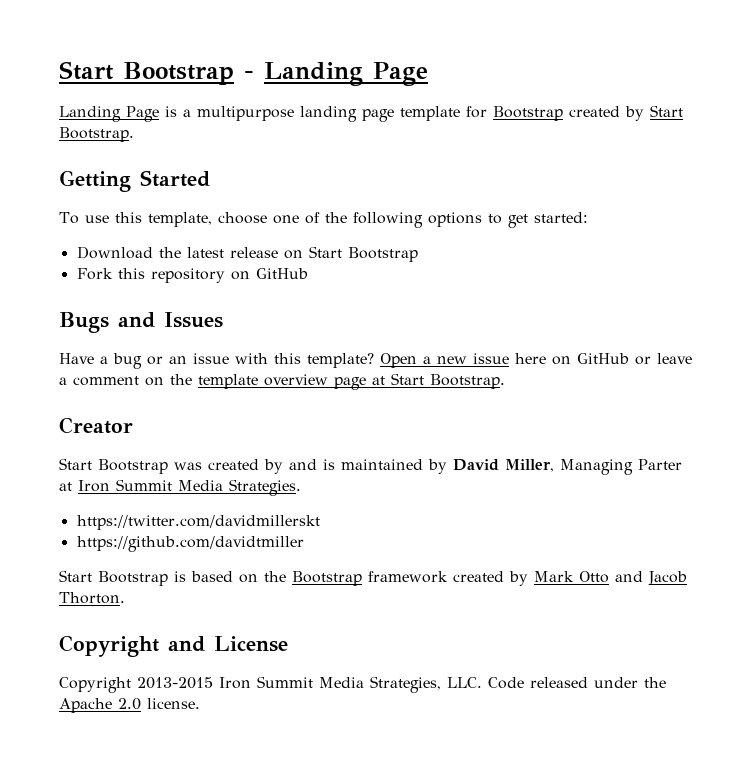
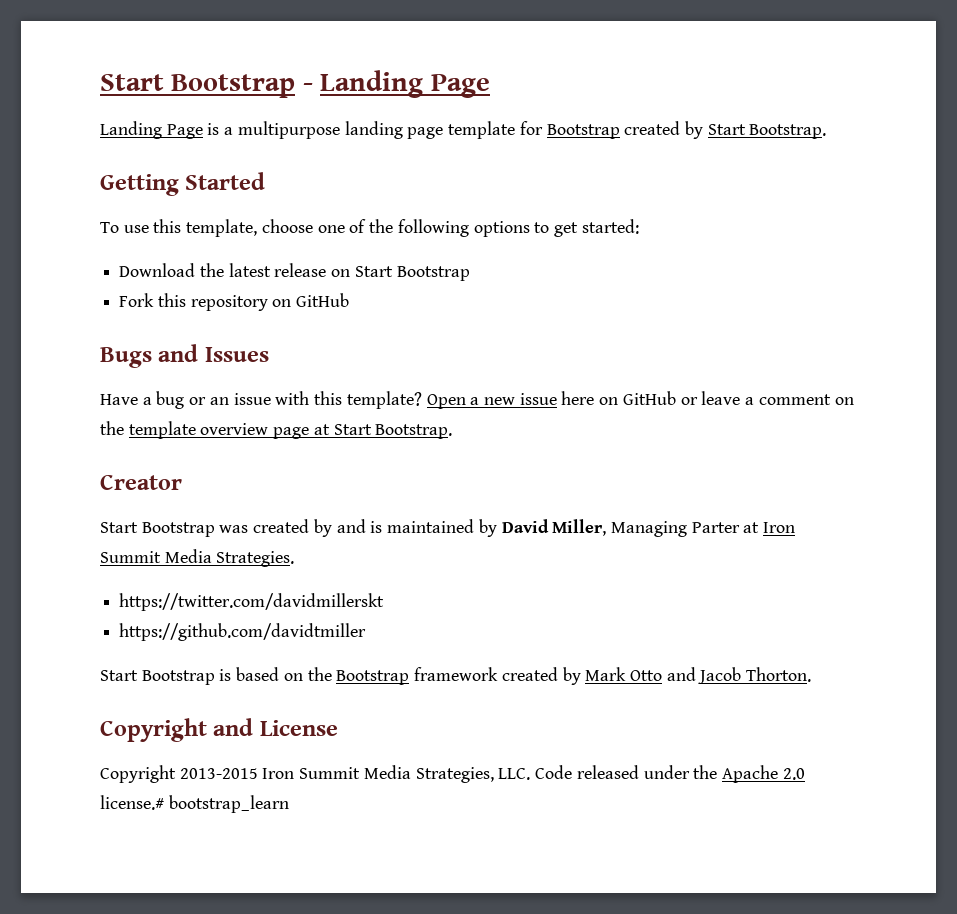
- Copyright 2013-2015 Iron Summit Media Strategies, LLC. Code released under the Apache 2.0 license.
+ Copyright 2013-2015 Iron Summit Media Strategies, LLC. Code released under the Apache 2.0 license.# bootstrap_learn

